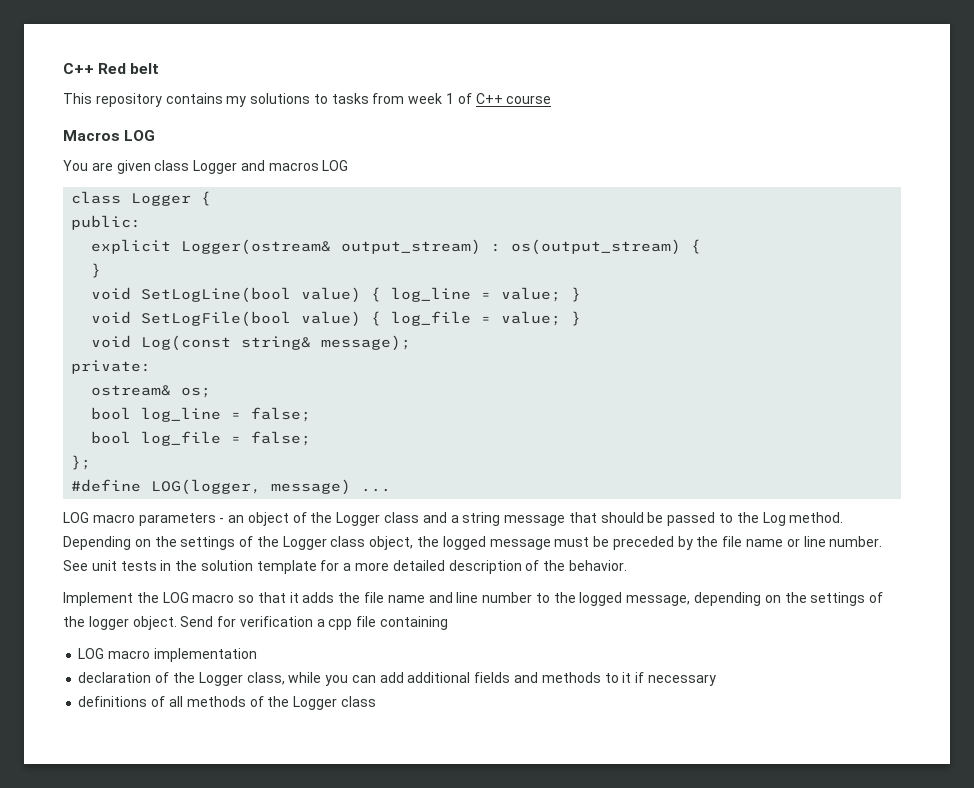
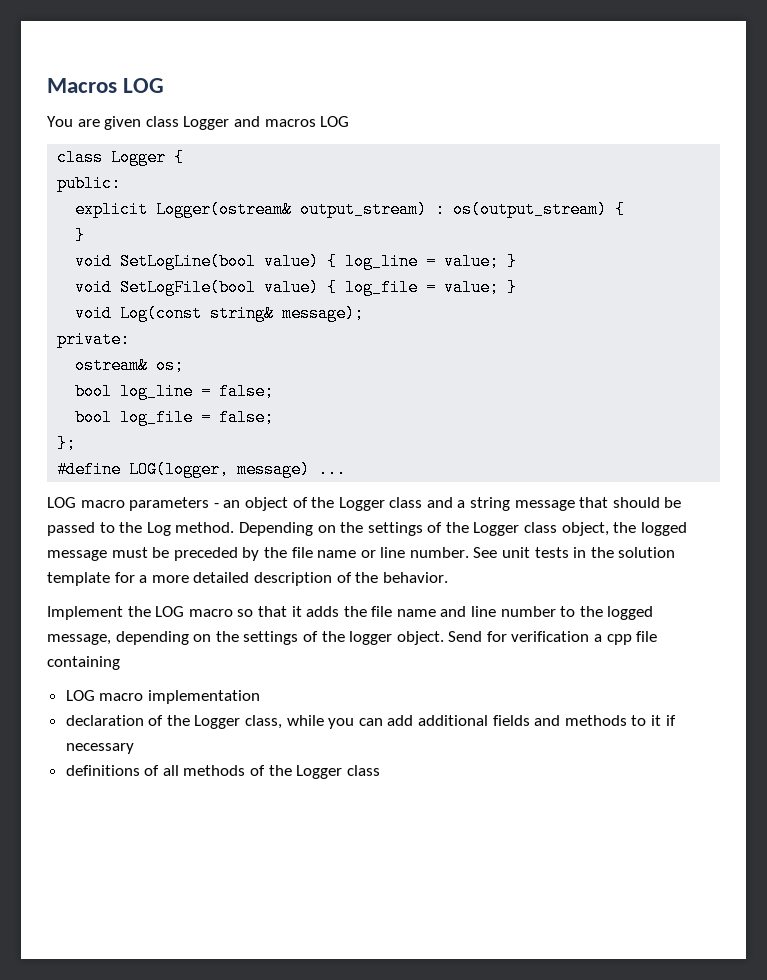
- C++ Red belt
- This repository contains my solutions to tasks from week 1 of C++ course

